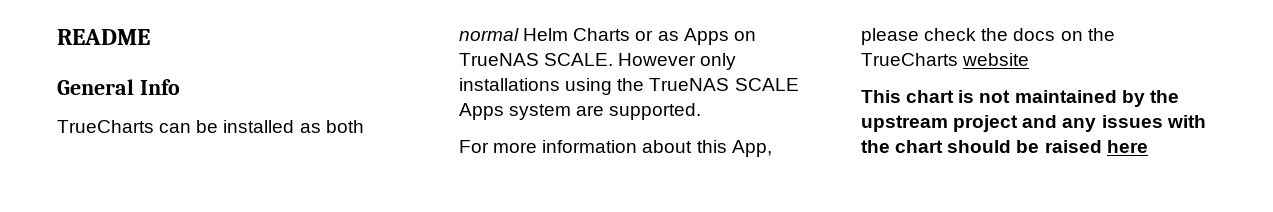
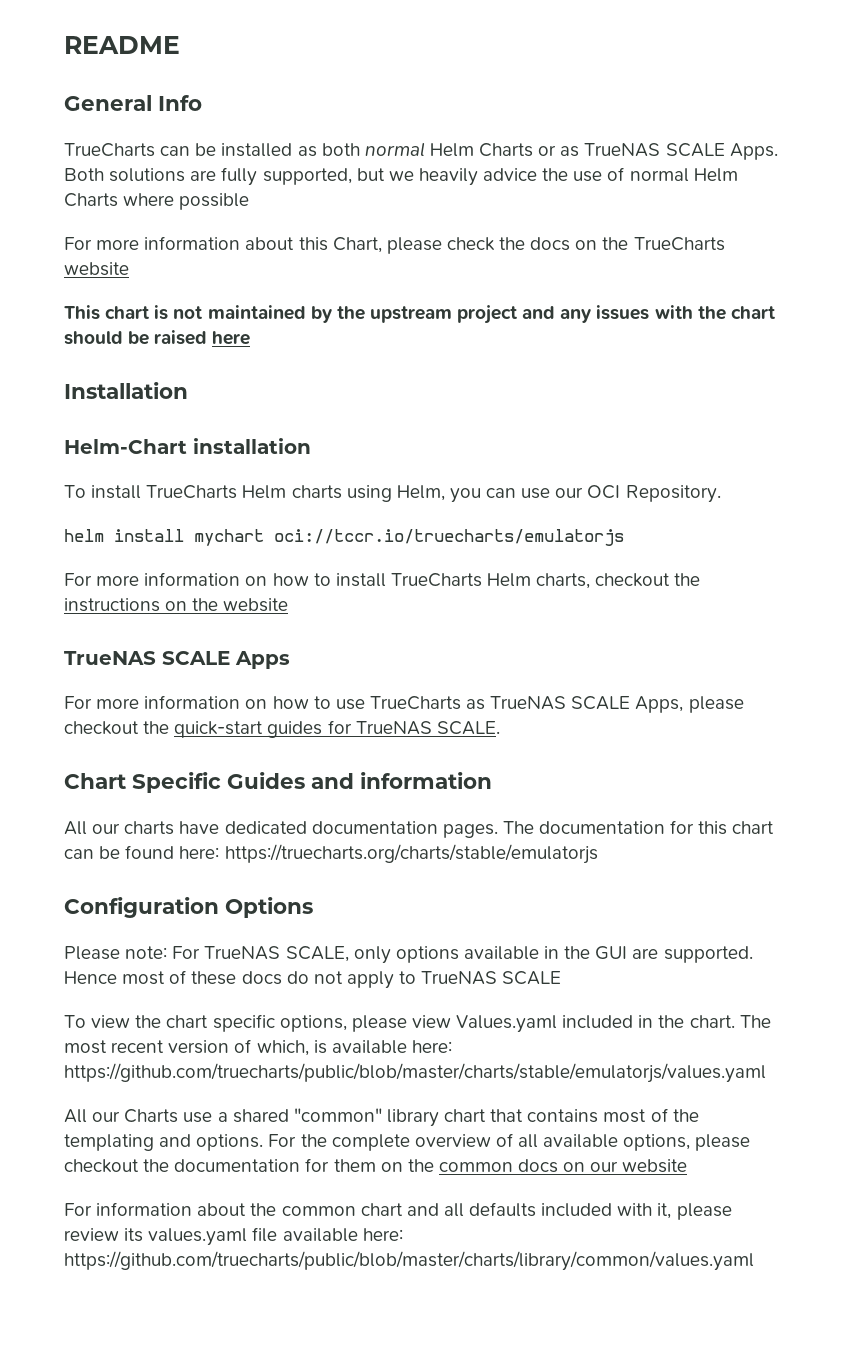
- TrueCharts can be installed as both normal Helm Charts or as Apps on TrueNAS SCALE. However only installations using the TrueNAS SCALE Apps system are supported.
+ TrueCharts can be installed as both normal Helm Charts or as TrueNAS SCALE Apps. Both solutions are fully supported, but we heavily advice the use of normal Helm Charts where possible
- For more information about this App, please check the docs on the TrueCharts website
+ For more information about this Chart, please check the docs on the TrueCharts website
+ Installation
+ Helm-Chart installation
+ To install TrueCharts Helm charts using Helm, you can use our OCI Repository.
+ helm install mychart oci://tccr.io/truecharts/emulatorjs
+ For more information on how to install TrueCharts Helm charts, checkout the instructions on the website
+ TrueNAS SCALE Apps
+ For more information on how to use TrueCharts as TrueNAS SCALE Apps, please checkout the quick-start guides for TrueNAS SCALE.
+ Chart Specific Guides and information
+ All our charts have dedicated documentation pages. The documentation for this chart can be found here: https://truecharts.org/charts/stable/emulatorjs
+ Configuration Options
+ Please note: For TrueNAS SCALE, only options available in the GUI are supported. Hence most of these docs do not apply to TrueNAS SCALE
+ To view the chart specific options, please view Values.yaml included in the chart. The most recent version of which, is available here: https://github.com/truecharts/public/blob/master/charts/stable/emulatorjs/values.yaml
+ All our Charts use a shared "common" library chart that contains most of the templating and options. For the complete overview of all available options, please checkout the documentation for them on the common docs on our website
+ For information about the common chart and all defaults included with it, please review its values.yaml file available here: https://github.com/truecharts/public/blob/master/charts/library/common/values.yaml

